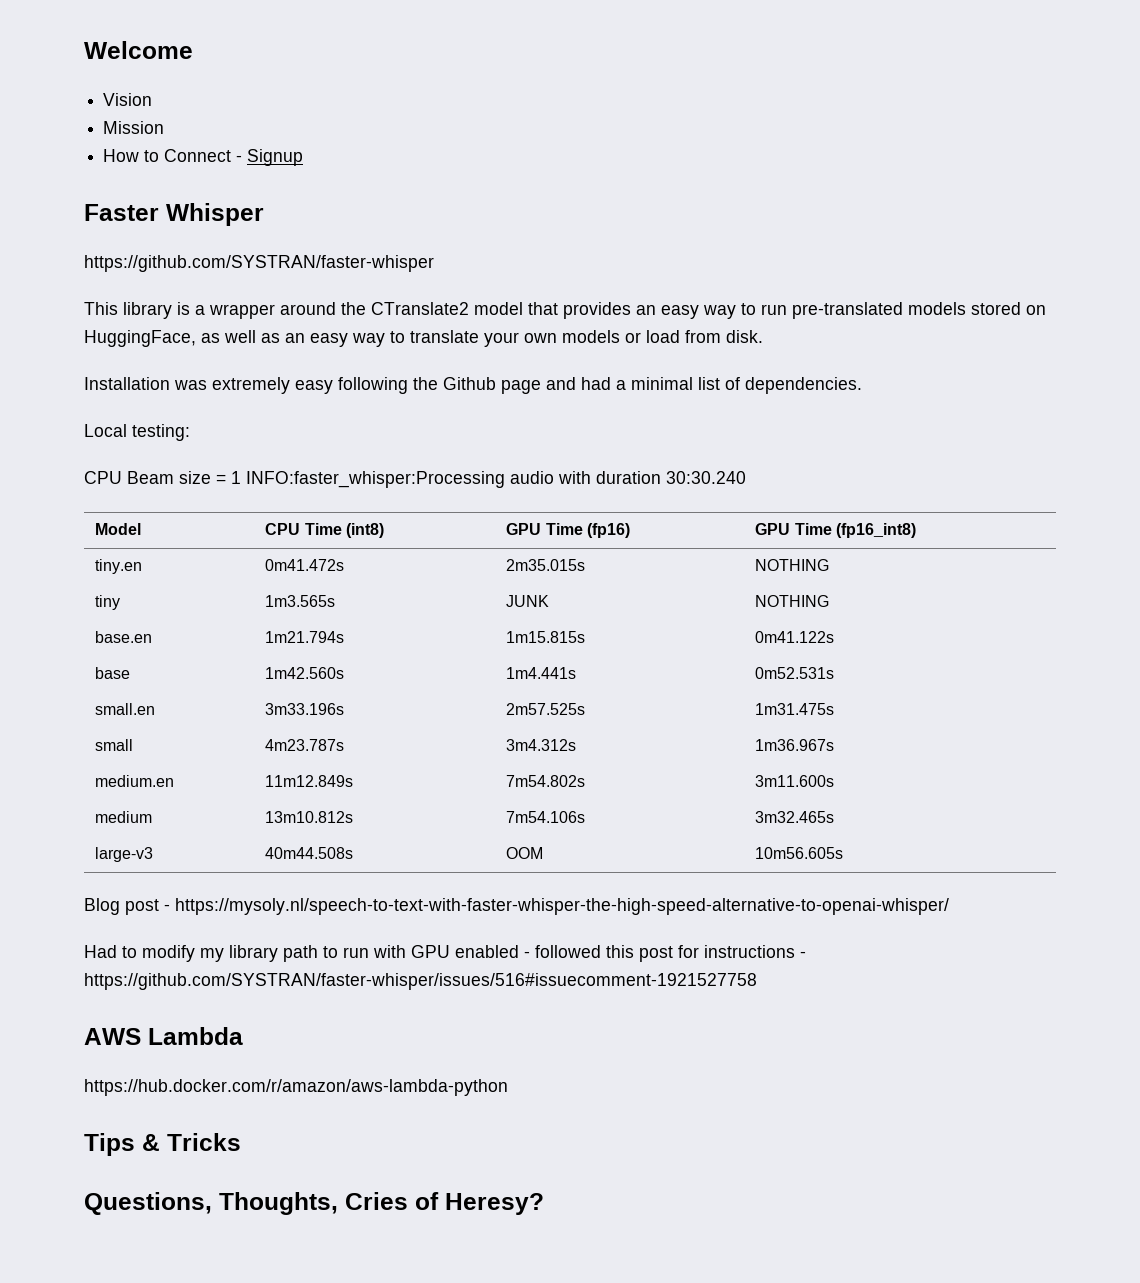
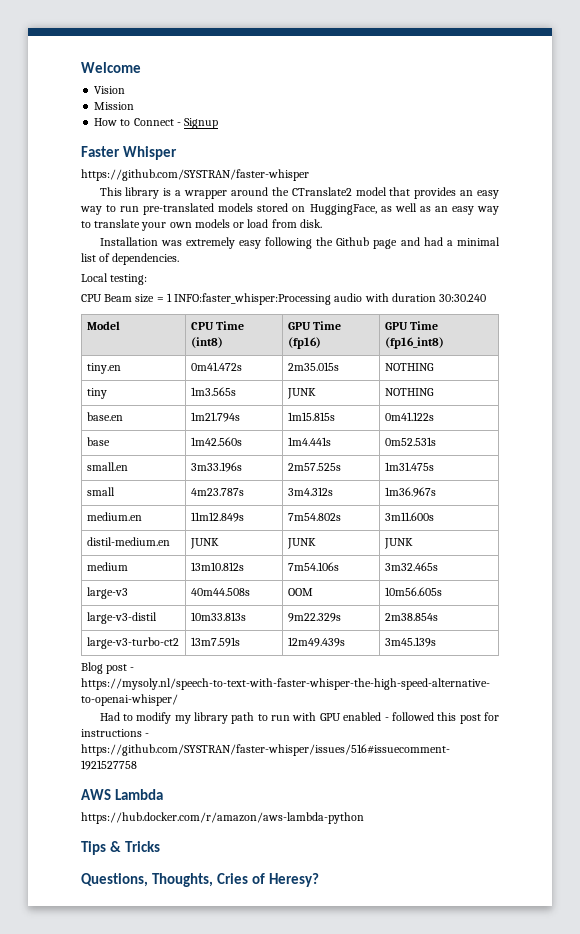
+ distil-medium.en | JUNK | JUNK | JUNK
+ large-v3-distil | 10m33.813s | 9m22.329s | 2m38.854s
+ large-v3-turbo-ct2 | 13m7.591s | 12m49.439s | 3m45.139s

